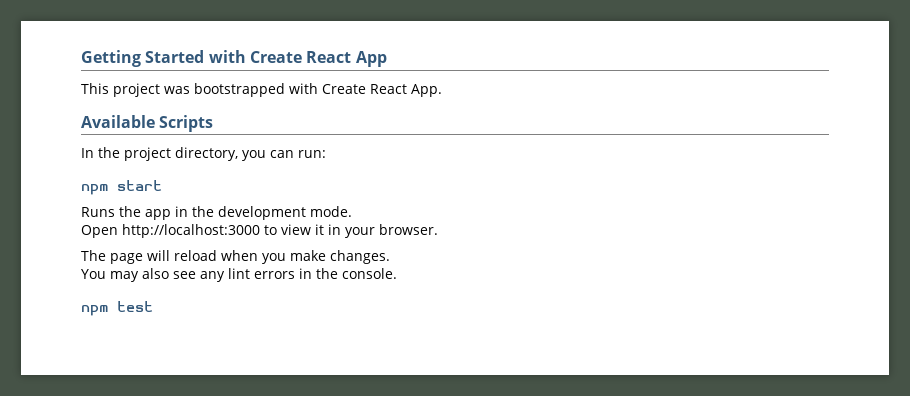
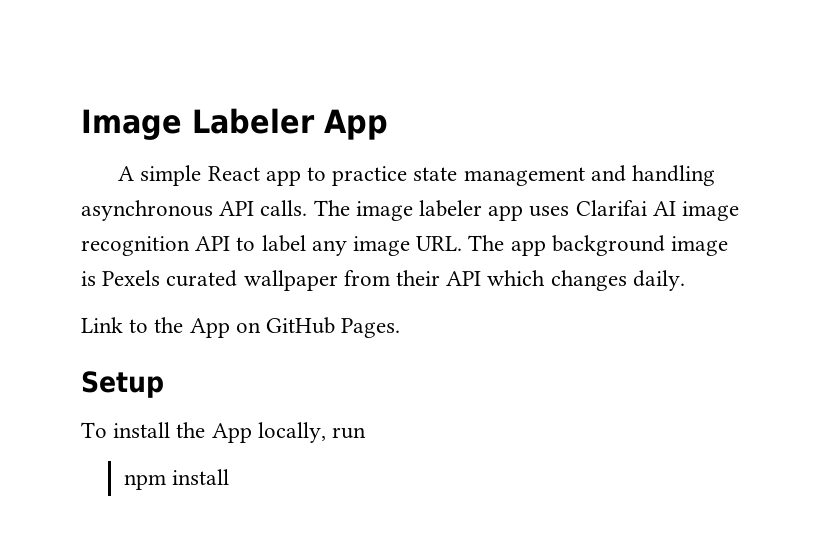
- Getting Started with Create React App
- This project was bootstrapped with Create React App.
- Available Scripts
- In the project directory, you can run:
- npm start
- Runs the app in the development mode.
- Open http://localhost:3000 to view it in your browser.
- The page will reload when you make changes.
- You may also see any lint errors in the console.
- npm test
+ Image Labeler App
+ A simple React app to practice state management and handling asynchronous API calls. The image labeler app uses Clarifai AI image recognition API to label any image URL. The app background image is Pexels curated wallpaper from their API which changes daily.
+ Link to the App on GitHub Pages.
+ Setup
+ To install the App locally, run
+ npm install

